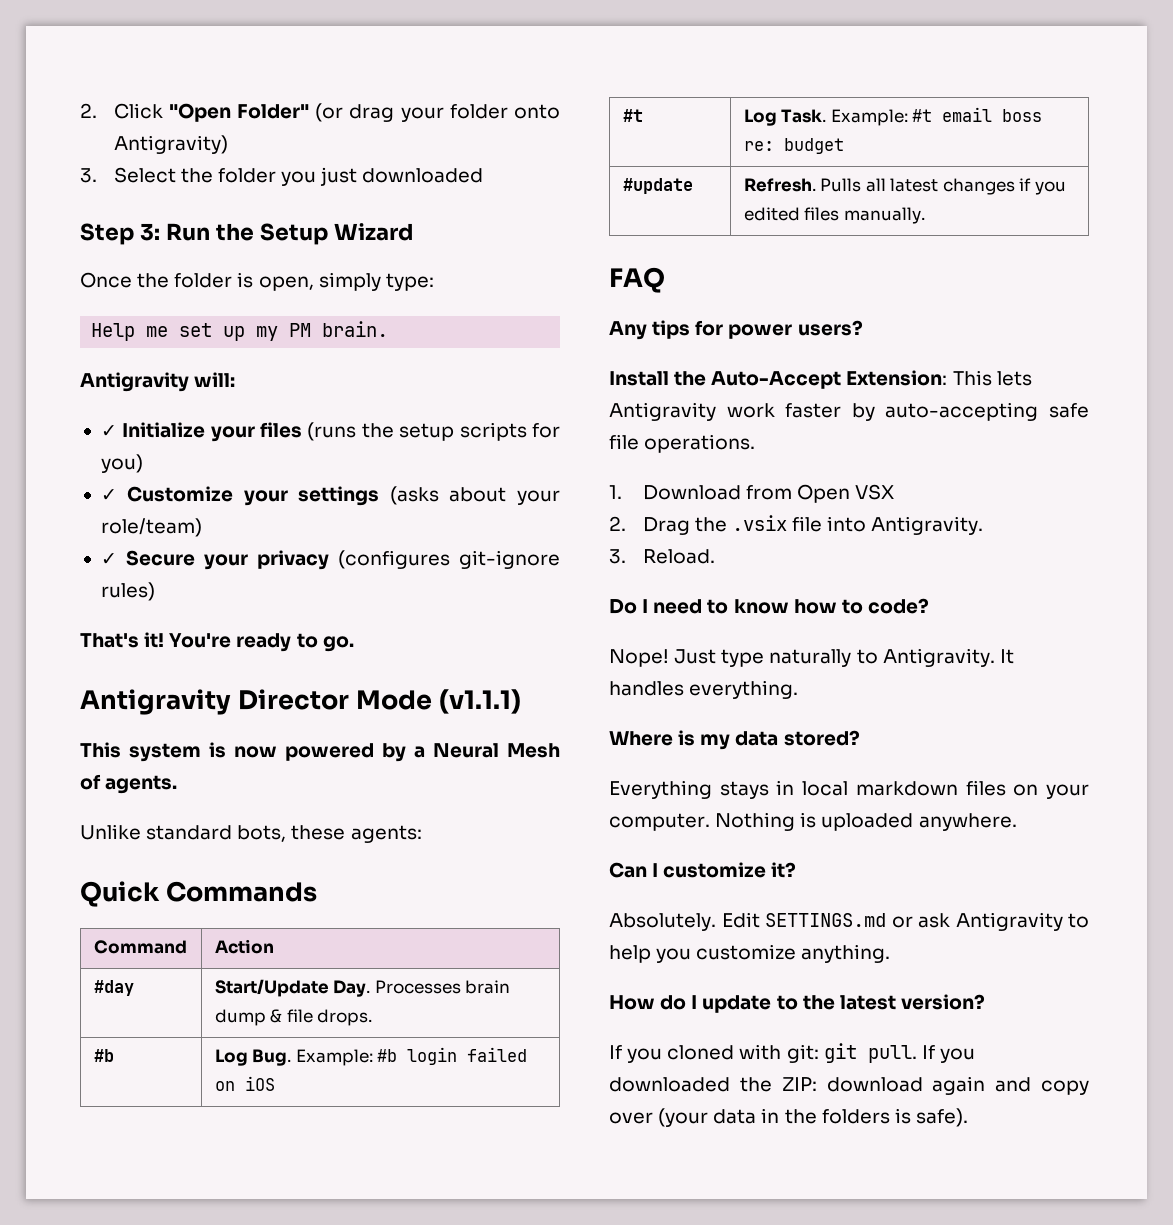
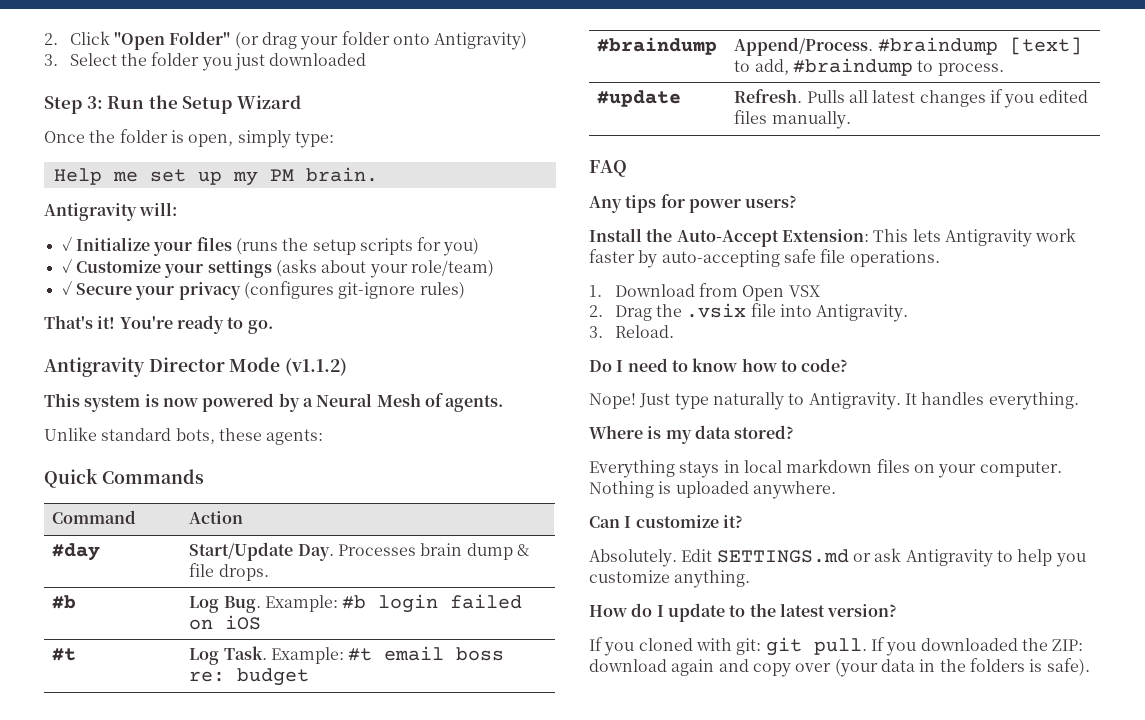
- Antigravity Director Mode (v1.1.1)
+ Antigravity Director Mode (v1.1.2)
+ #braindump | Append/Process. #braindump [text] to add, #braindump to process.

